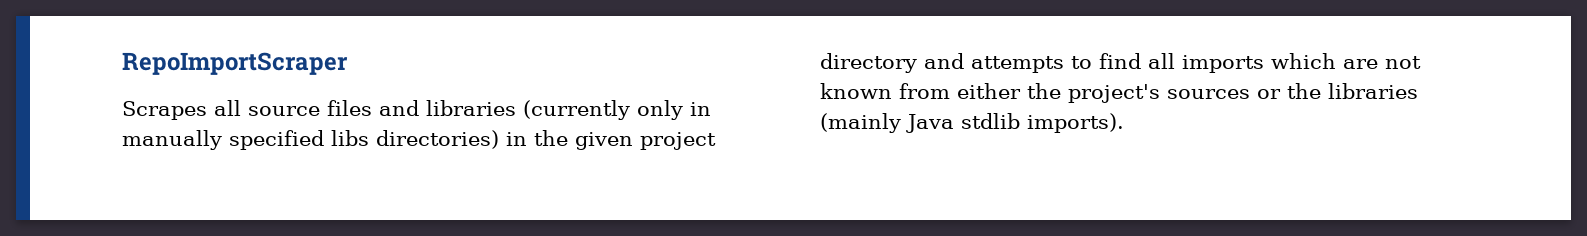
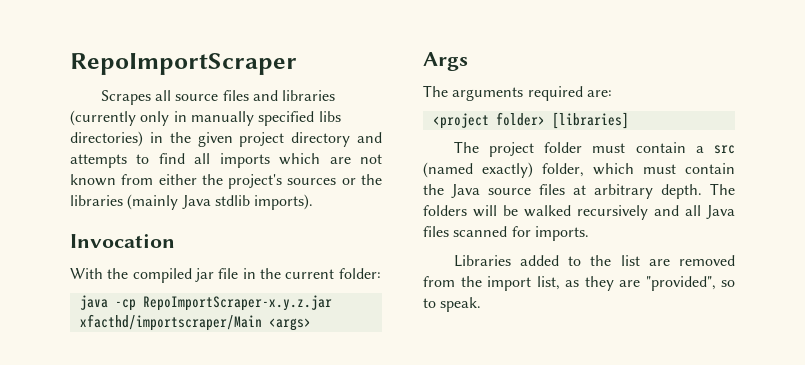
+ Invocation
+ With the compiled jar file in the current folder:
+ java -cp RepoImportScraper-x.y.z.jar xfacthd/importscraper/Main <args>
+ Args
+ The arguments required are:
+ <project folder> [libraries]
+ The project folder must contain a src (named exactly) folder, which must contain the Java source files at arbitrary depth. The folders will be walked recursively and all Java files scanned for imports.
+ Libraries added to the list are removed from the import list, as they are "provided", so to speak.

